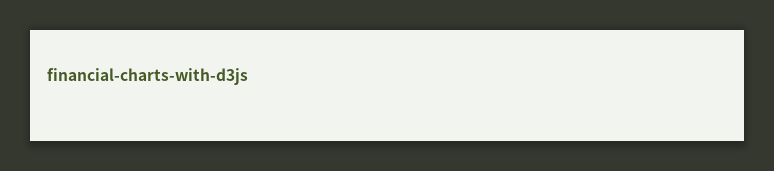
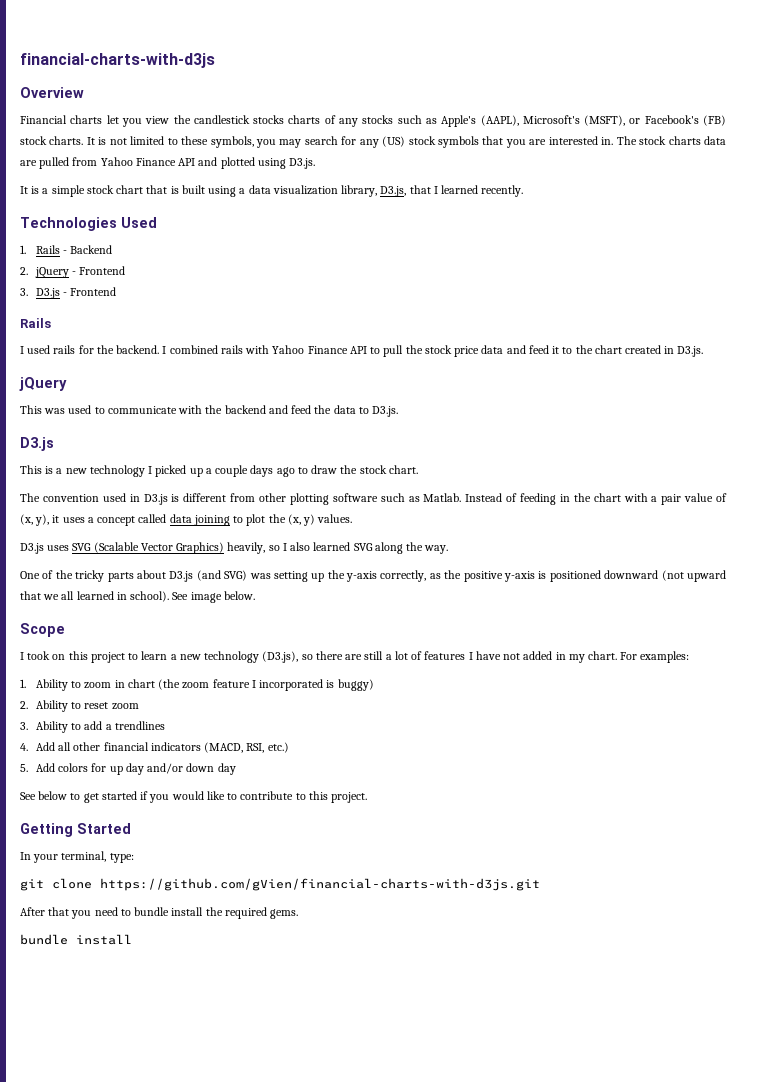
+ Overview
+ Financial charts let you view the candlestick stocks charts of any stocks such as Apple's (AAPL), Microsoft's (MSFT), or Facebook's (FB) stock charts. It is not limited to these symbols, you may search for any (US) stock symbols that you are interested in. The stock charts data are pulled from Yahoo Finance API and plotted using D3.js.
+ It is a simple stock chart that is built using a data visualization library, D3.js, that I learned recently.
+ Technologies Used
+ 1. Rails - Backend
+ 2. jQuery - Frontend
+ 3. D3.js - Frontend
+ Rails
+ I used rails for the backend. I combined rails with Yahoo Finance API to pull the stock price data and feed it to the chart created in D3.js.
+ jQuery
+ This was used to communicate with the backend and feed the data to D3.js.
+ D3.js
+ This is a new technology I picked up a couple days ago to draw the stock chart.
+ The convention used in D3.js is different from other plotting software such as Matlab. Instead of feeding in the chart with a pair value of (x, y), it uses a concept called data joining to plot the (x, y) values.
+ D3.js uses SVG (Scalable Vector Graphics) heavily, so I also learned SVG along the way.
+ One of the tricky parts about D3.js (and SVG) was setting up the y-axis correctly, as the positive y-axis is positioned downward (not upward that we all learned in school). See image below.
+ Scope
+ I took on this project to learn a new technology (D3.js), so there are still a lot of features I have not added in my chart. For examples:
+ 1. Ability to zoom in chart (the zoom feature I incorporated is buggy)
+ 2. Ability to reset zoom
+ 3. Ability to add a trendlines
+ 4. Add all other financial indicators (MACD, RSI, etc.)
+ 5. Add colors for up day and/or down day
+ See below to get started if you would like to contribute to this project.
+ Getting Started
+ In your terminal, type:
+ git clone https://github.com/gVien/financial-charts-with-d3js.git
+ After that you need to bundle install the required gems.
+ bundle install

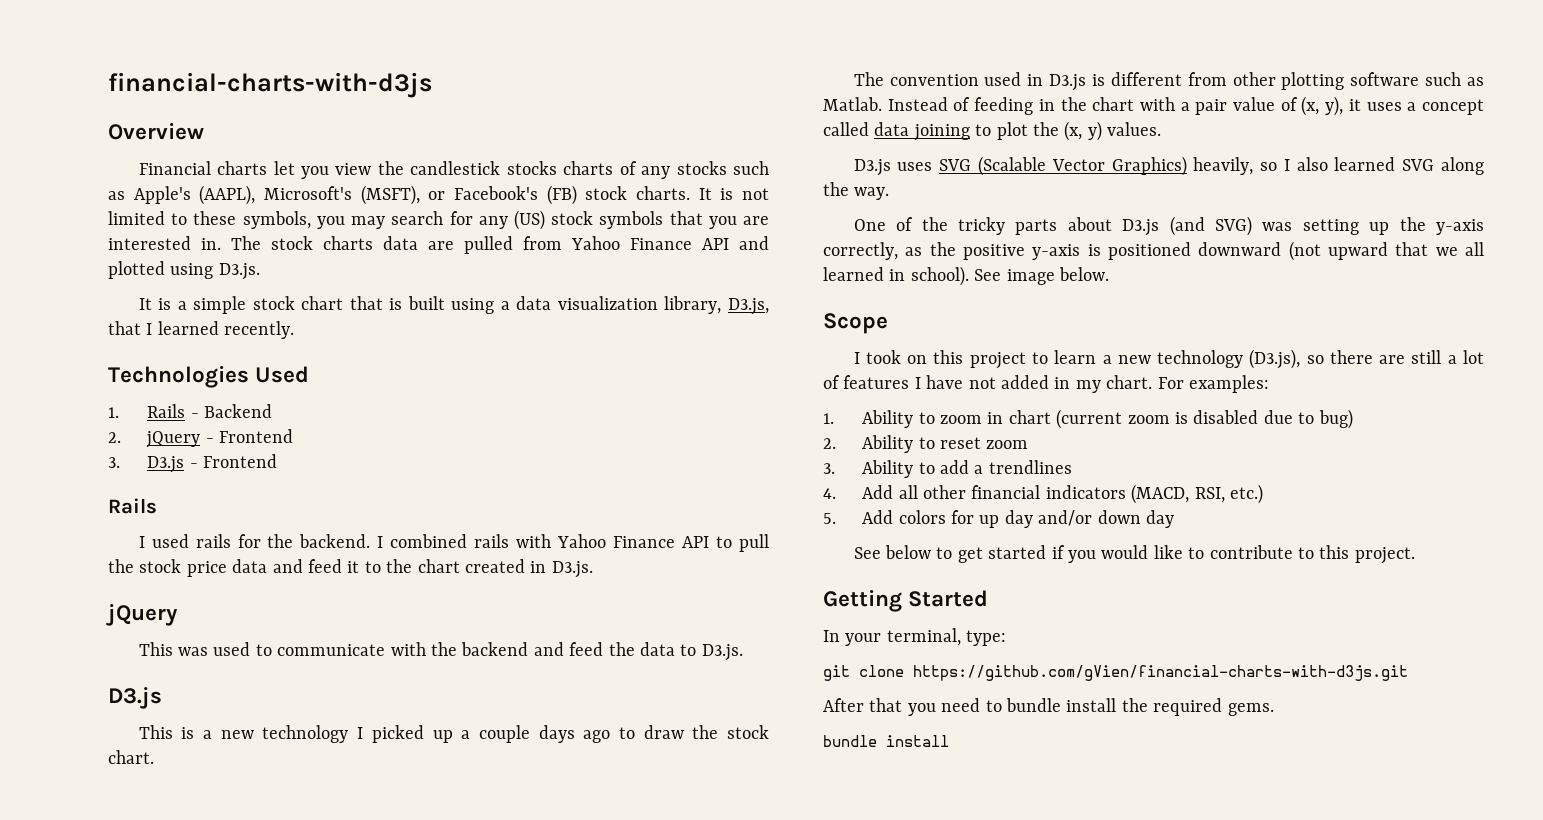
- 1. Ability to zoom in chart (the zoom feature I incorporated is buggy)
+ 1. Ability to zoom in chart (current zoom is disabled due to bug)

